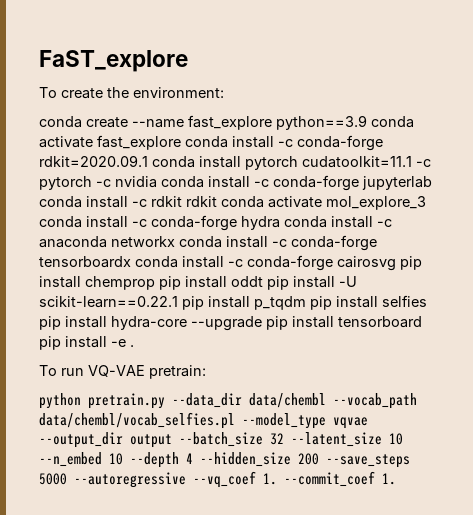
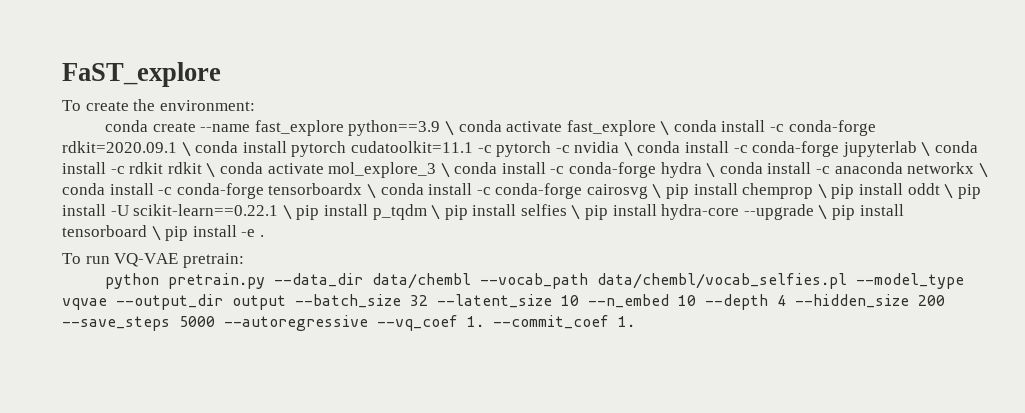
- conda create --name fast_explore python==3.9 conda activate fast_explore conda install -c conda-forge rdkit=2020.09.1 conda install pytorch cudatoolkit=11.1 -c pytorch -c nvidia conda install -c conda-forge jupyterlab conda install -c rdkit rdkit conda activate mol_explore_3 conda install -c conda-forge hydra conda install -c anaconda networkx conda install -c conda-forge tensorboardx conda install -c conda-forge cairosvg pip install chemprop pip install oddt pip install -U scikit-learn==0.22.1 pip install p_tqdm pip install selfies pip install hydra-core --upgrade pip install tensorboard pip install -e .
+ conda create --name fast_explore python==3.9 \ conda activate fast_explore \ conda install -c conda-forge rdkit=2020.09.1 \ conda install pytorch cudatoolkit=11.1 -c pytorch -c nvidia \ conda install -c conda-forge jupyterlab \ conda install -c rdkit rdkit \ conda activate mol_explore_3 \ conda install -c conda-forge hydra \ conda install -c anaconda networkx \ conda install -c conda-forge tensorboardx \ conda install -c conda-forge cairosvg \ pip install chemprop \ pip install oddt \ pip install -U scikit-learn==0.22.1 \ pip install p_tqdm \ pip install selfies \ pip install hydra-core --upgrade \ pip install tensorboard \ pip install -e .

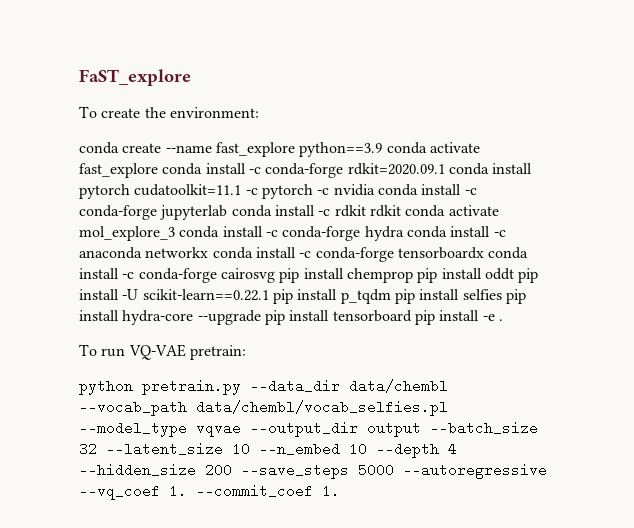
- conda create --name fast_explore python==3.9 \ conda activate fast_explore \ conda install -c conda-forge rdkit=2020.09.1 \ conda install pytorch cudatoolkit=11.1 -c pytorch -c nvidia \ conda install -c conda-forge jupyterlab \ conda install -c rdkit rdkit \ conda activate mol_explore_3 \ conda install -c conda-forge hydra \ conda install -c anaconda networkx \ conda install -c conda-forge tensorboardx \ conda install -c conda-forge cairosvg \ pip install chemprop \ pip install oddt \ pip install -U scikit-learn==0.22.1 \ pip install p_tqdm \ pip install selfies \ pip install hydra-core --upgrade \ pip install tensorboard \ pip install -e .
+ conda create --name fast_explore python==3.9 conda activate fast_explore conda install -c conda-forge rdkit=2020.09.1 conda install pytorch cudatoolkit=11.1 -c pytorch -c nvidia conda install -c conda-forge jupyterlab conda install -c rdkit rdkit conda activate mol_explore_3 conda install -c conda-forge hydra conda install -c anaconda networkx conda install -c conda-forge tensorboardx conda install -c conda-forge cairosvg pip install chemprop pip install oddt pip install -U scikit-learn==0.22.1 pip install p_tqdm pip install selfies pip install hydra-core --upgrade pip install tensorboard pip install -e .

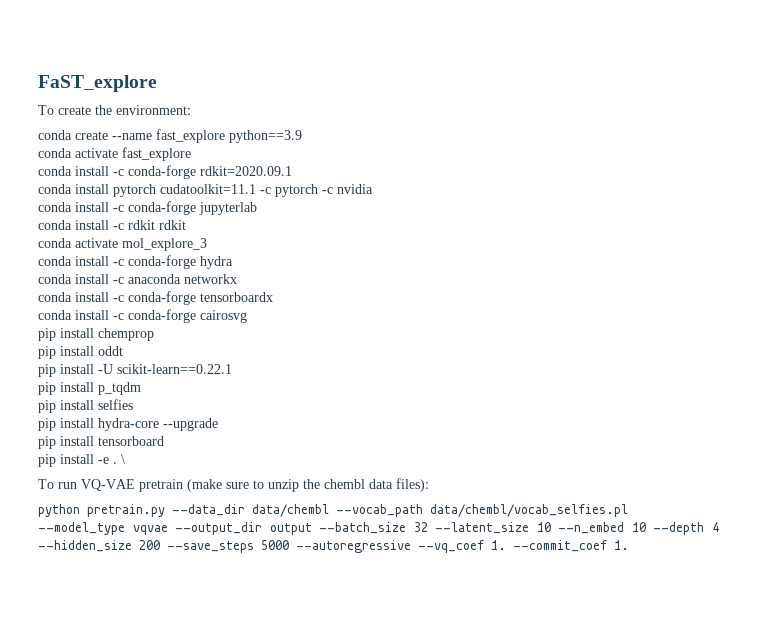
- conda create --name fast_explore python==3.9 conda activate fast_explore conda install -c conda-forge rdkit=2020.09.1 conda install pytorch cudatoolkit=11.1 -c pytorch -c nvidia conda install -c conda-forge jupyterlab conda install -c rdkit rdkit conda activate mol_explore_3 conda install -c conda-forge hydra conda install -c anaconda networkx conda install -c conda-forge tensorboardx conda install -c conda-forge cairosvg pip install chemprop pip install oddt pip install -U scikit-learn==0.22.1 pip install p_tqdm pip install selfies pip install hydra-core --upgrade pip install tensorboard pip install -e .
+ conda create --name fast_explore python==3.9
+ conda activate fast_explore
+ conda install -c conda-forge rdkit=2020.09.1
+ conda install pytorch cudatoolkit=11.1 -c pytorch -c nvidia
+ conda install -c conda-forge jupyterlab
+ conda install -c rdkit rdkit
+ conda activate mol_explore_3
+ conda install -c conda-forge hydra
+ conda install -c anaconda networkx
+ conda install -c conda-forge tensorboardx
+ conda install -c conda-forge cairosvg
+ pip install chemprop
+ pip install oddt
+ pip install -U scikit-learn==0.22.1
+ pip install p_tqdm
+ pip install selfies
+ pip install hydra-core --upgrade
+ pip install tensorboard
+ pip install -e . \
- To run VQ-VAE pretrain:
+ To run VQ-VAE pretrain (make sure to unzip the chembl data files):

